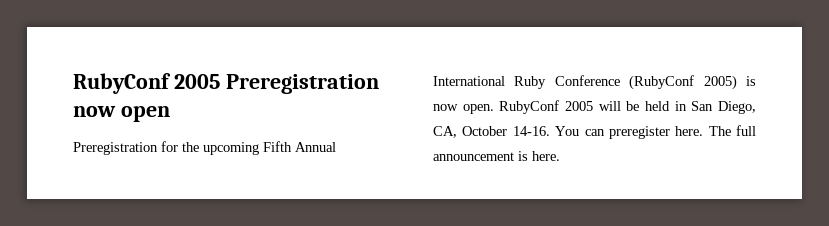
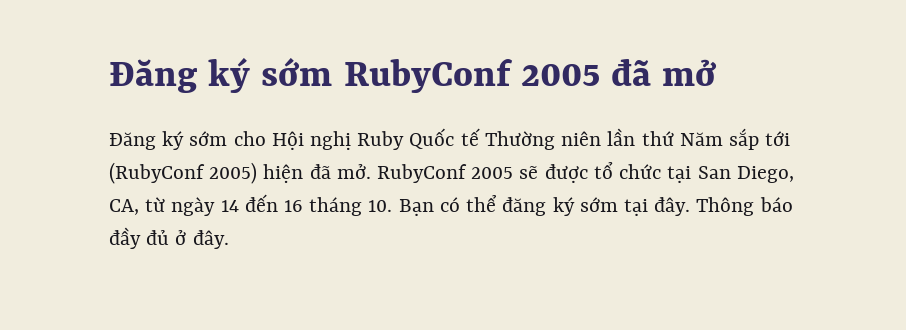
- RubyConf 2005 Preregistration now open
- Preregistration for the upcoming Fifth Annual International Ruby Conference (RubyConf 2005) is now open. RubyConf 2005 will be held in San Diego, CA, October 14-16. You can preregister here. The full announcement is here.
+ Đăng ký sớm RubyConf 2005 đã mở
+ Đăng ký sớm cho Hội nghị Ruby Quốc tế Thường niên lần thứ Năm sắp tới (RubyConf 2005) hiện đã mở. RubyConf 2005 sẽ được tổ chức tại San Diego, CA, từ ngày 14 đến 16 tháng 10. Bạn có thể đăng ký sớm tại đây. Thông báo đầy đủ ở đây.

